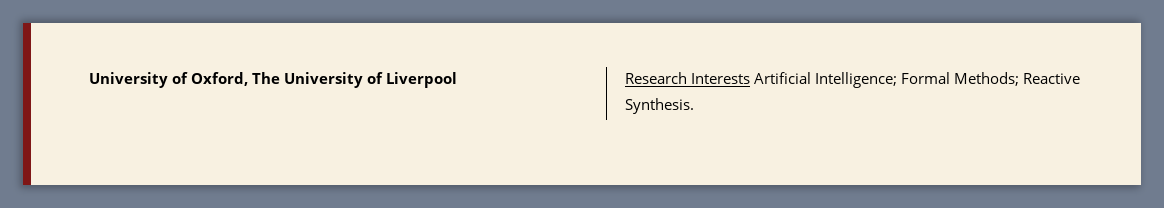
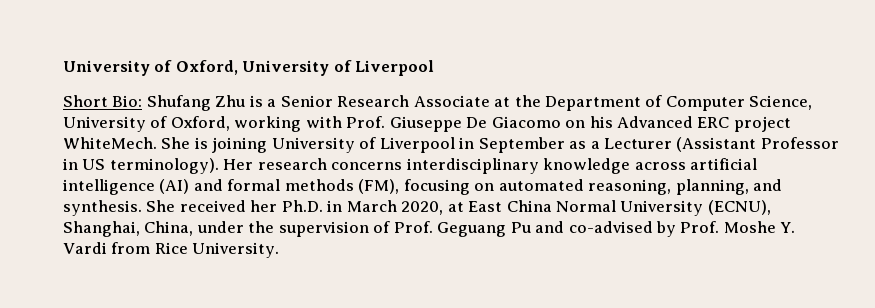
- University of Oxford, The University of Liverpool
+ University of Oxford, University of Liverpool
- Research Interests Artificial Intelligence; Formal Methods; Reactive Synthesis.
+ Short Bio: Shufang Zhu is a Senior Research Associate at the Department of Computer Science, University of Oxford, working with Prof. Giuseppe De Giacomo on his Advanced ERC project WhiteMech. She is joining University of Liverpool in September as a Lecturer (Assistant Professor in US terminology). Her research concerns interdisciplinary knowledge across artificial intelligence (AI) and formal methods (FM), focusing on automated reasoning, planning, and synthesis. She received her Ph.D. in March 2020, at East China Normal University (ECNU), Shanghai, China, under the supervision of Prof. Geguang Pu and co-advised by Prof. Moshe Y. Vardi from Rice University.

